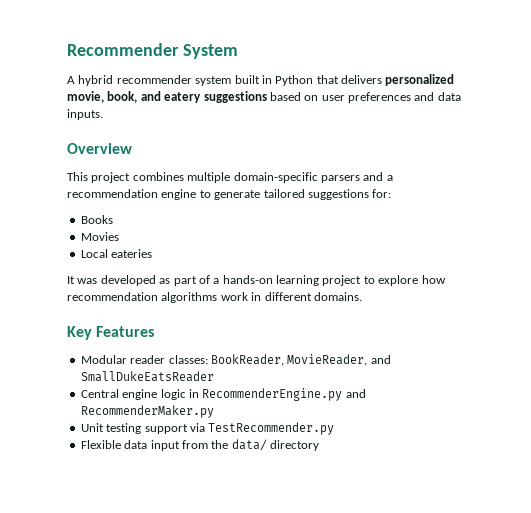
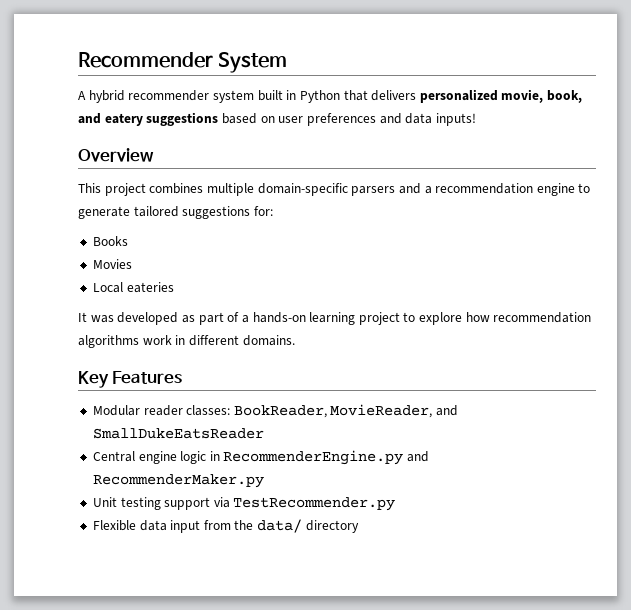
- A hybrid recommender system built in Python that delivers personalized movie, book, and eatery suggestions based on user preferences and data inputs.
+ A hybrid recommender system built in Python that delivers personalized movie, book, and eatery suggestions based on user preferences and data inputs!

